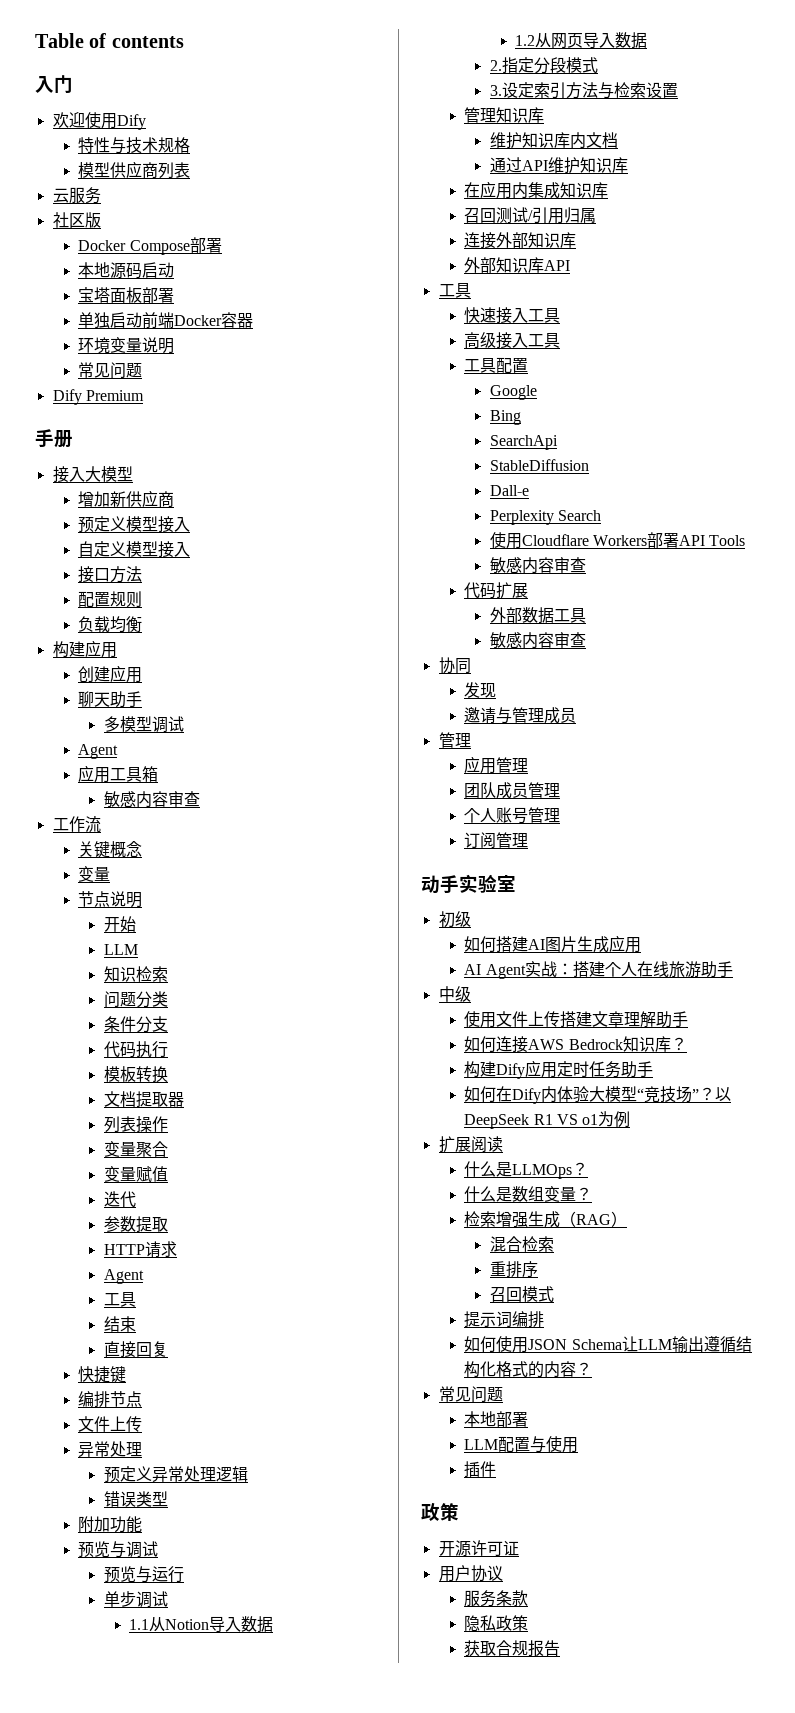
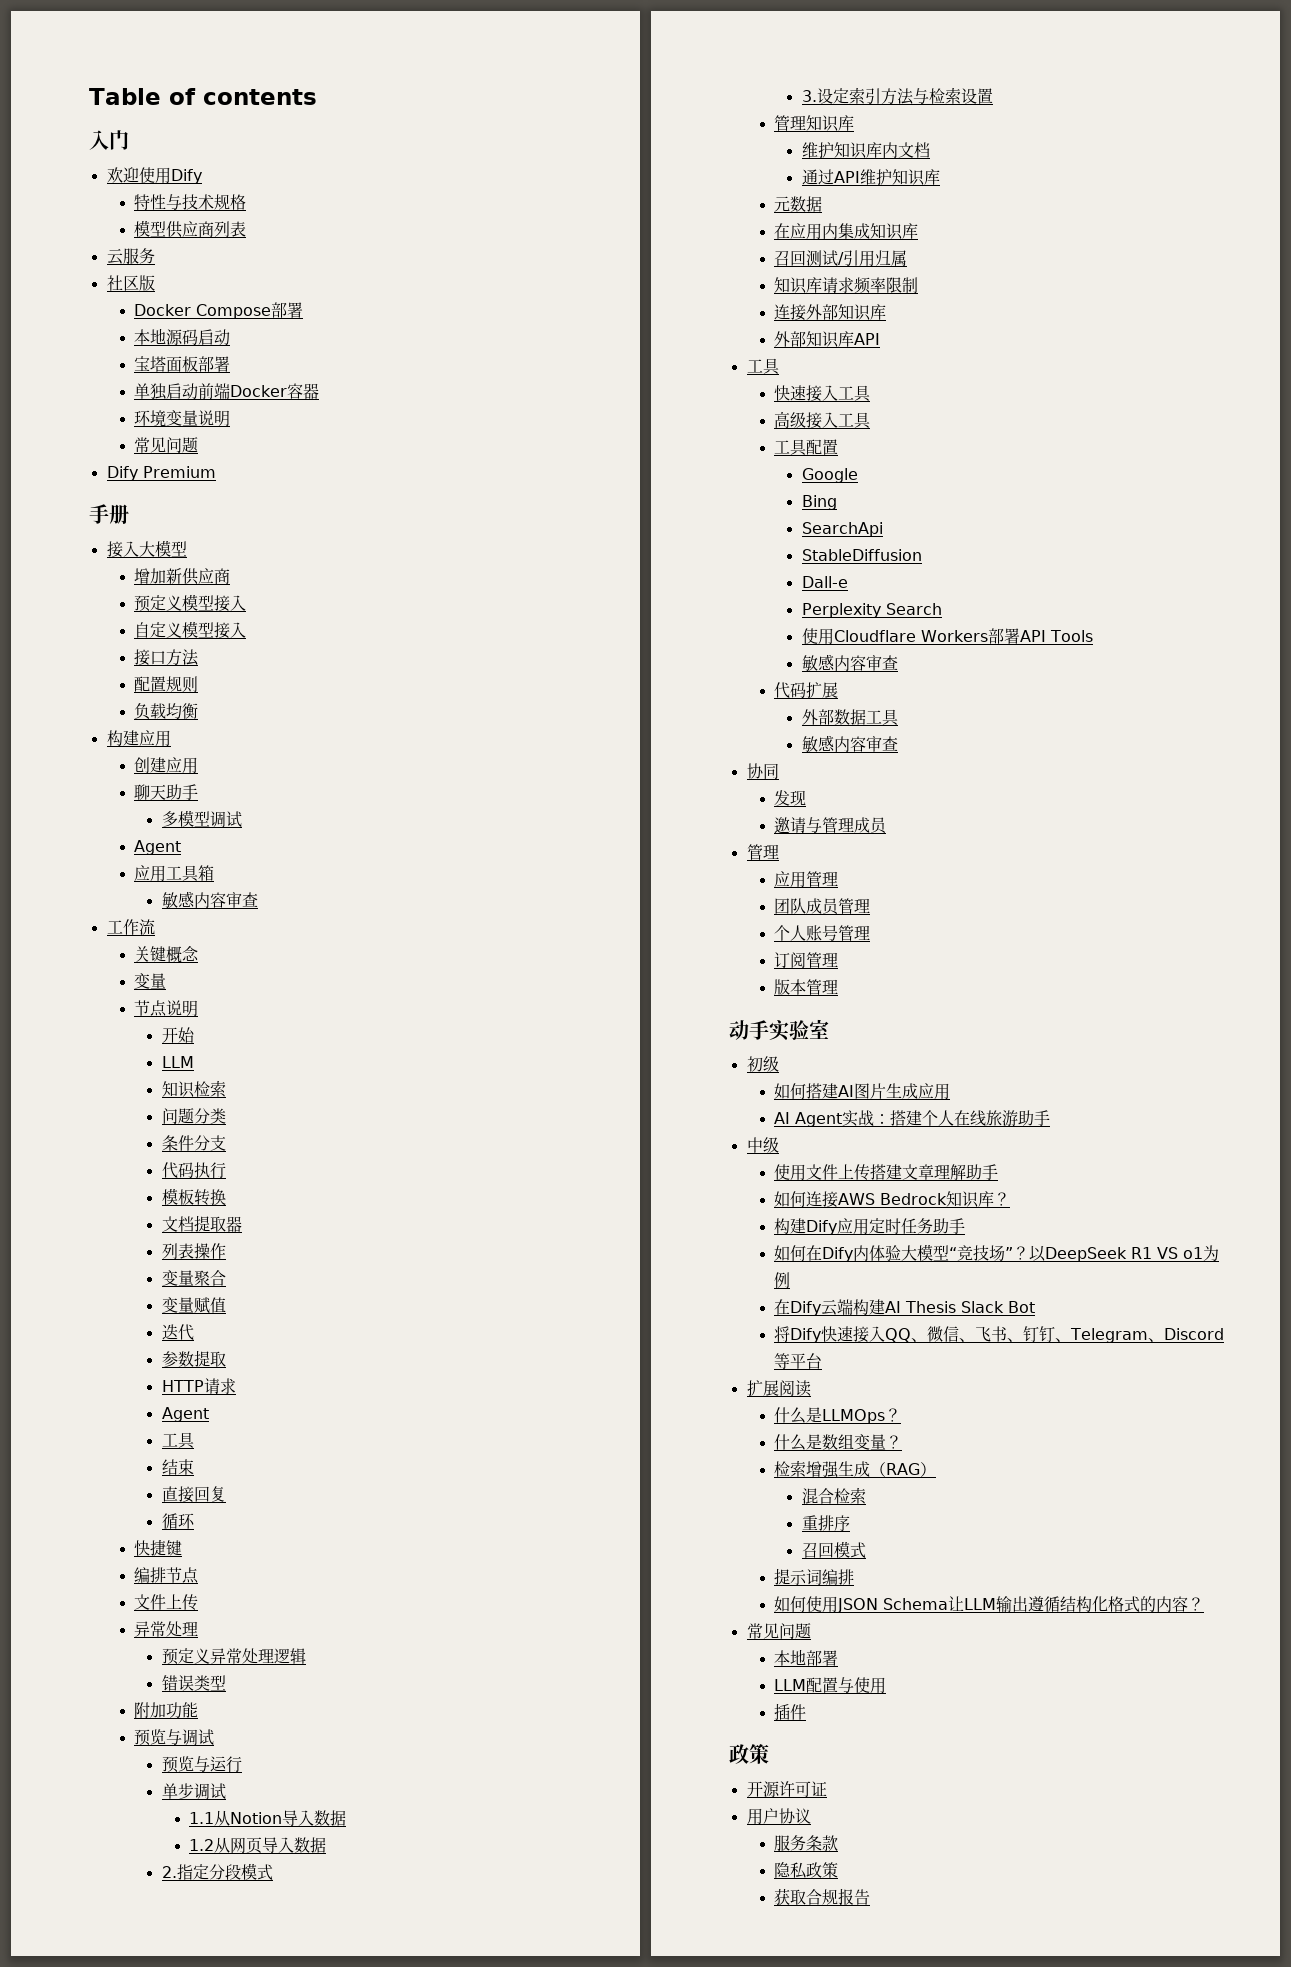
+ 循环
+ 元数据
+ 知识库请求频率限制
+ 版本管理
+ 在Dify云端构建AI Thesis Slack Bot
+ 将Dify快速接入QQ、微信、飞书、钉钉、Telegram、Discord等平台

